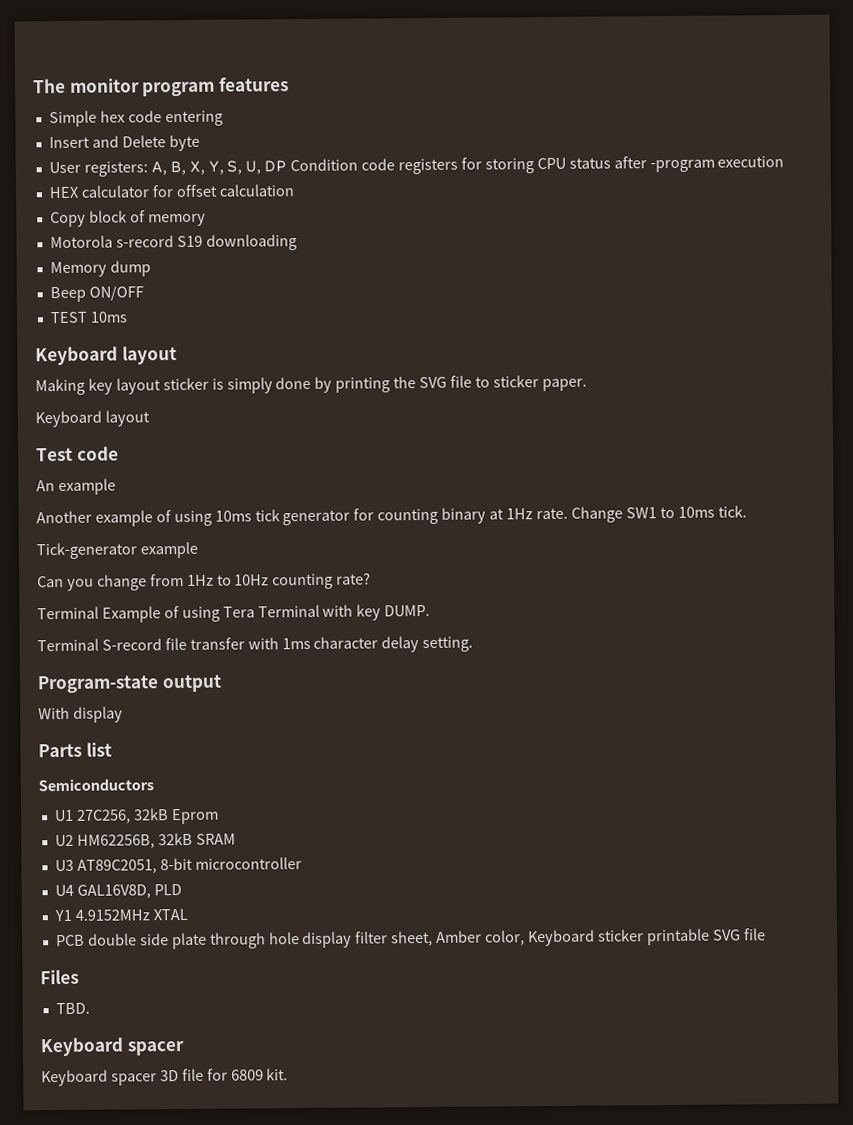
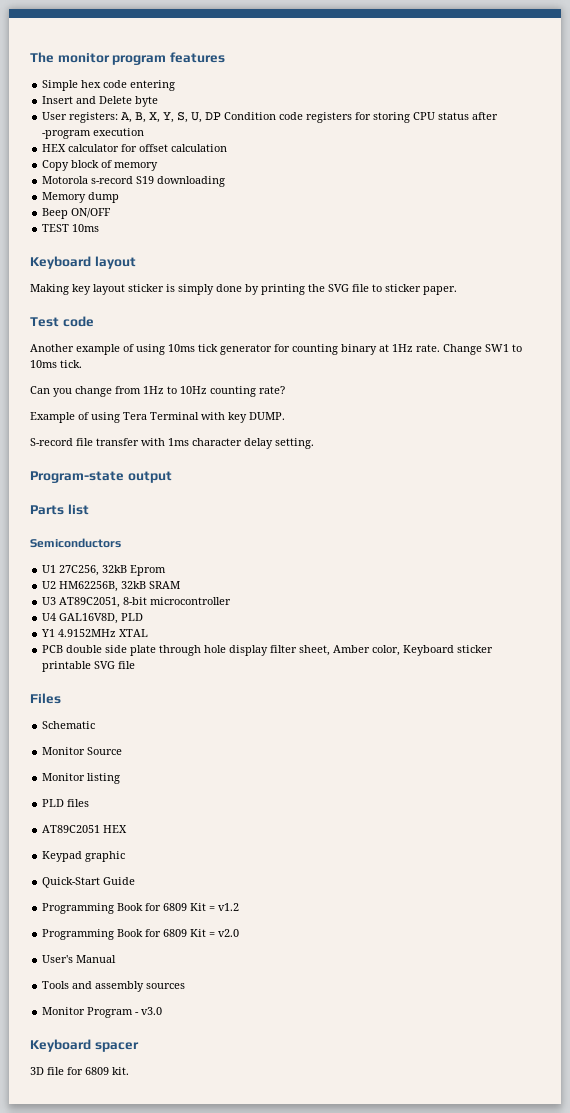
  Making key layout sticker is simply done by printing the SVG file to sticker paper.
- Keyboard layout
- An example
- Tick-generator example
- Terminal Example of using Tera Terminal with key DUMP.
+ Example of using Tera Terminal with key DUMP.
- Terminal S-record file transfer with 1ms character delay setting.
+ S-record file transfer with 1ms character delay setting.
- With display
- TBD.
+ Schematic
+ Monitor Source
+ Monitor listing
+ PLD files
+ AT89C2051 HEX
+ Keypad graphic
+ Quick-Start Guide
+ Programming Book for 6809 Kit = v1.2
+ Programming Book for 6809 Kit = v2.0
+ User's Manual
+ Tools and assembly sources
+ Monitor Program - v3.0
- Keyboard spacer 3D file for 6809 kit.
+ 3D file for 6809 kit.

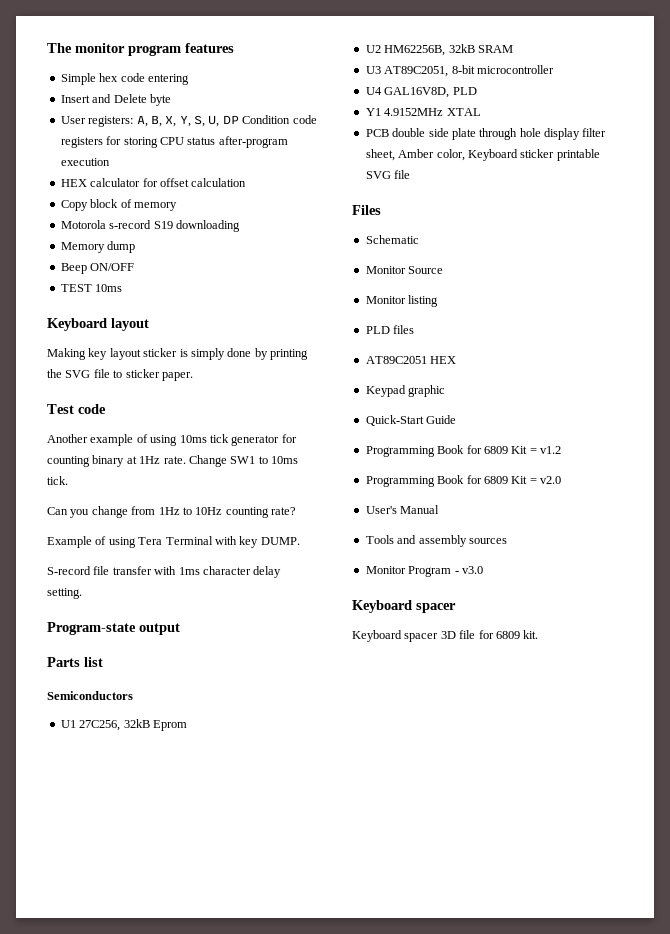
- User registers: A, B, X, Y, S, U, DP Condition code registers for storing CPU status after -program execution
+ User registers: A, B, X, Y, S, U, DP Condition code registers for storing CPU status after-program execution
- 3D file for 6809 kit.
+ Keyboard spacer 3D file for 6809 kit.

